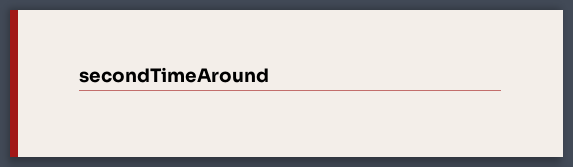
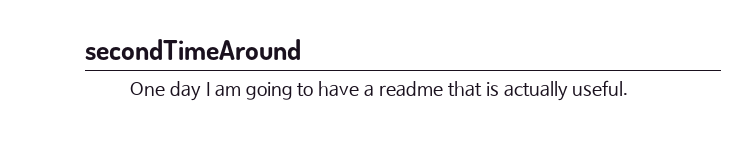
+ One day I am going to have a readme that is actually useful.

